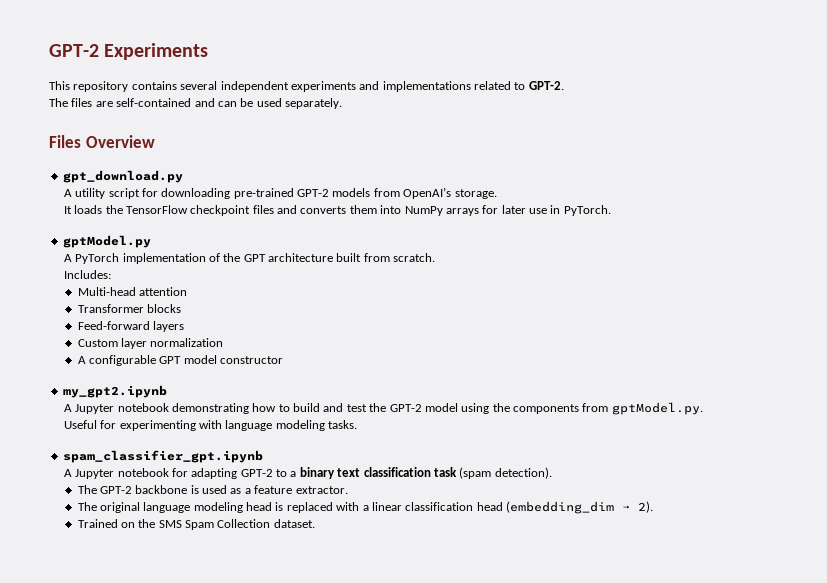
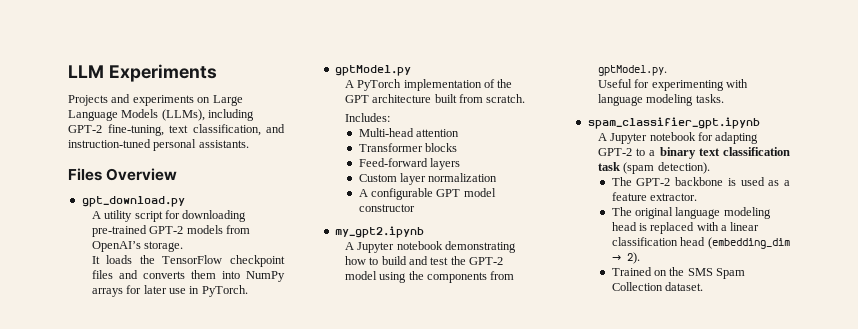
- GPT-2 Experiments
+ LLM Experiments
- This repository contains several independent experiments and implementations related to GPT-2.
- The files are self-contained and can be used separately.
+ Projects and experiments on Large Language Models (LLMs), including GPT-2 fine-tuning, text classification, and instruction-tuned personal assistants.

